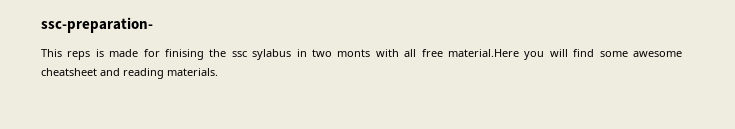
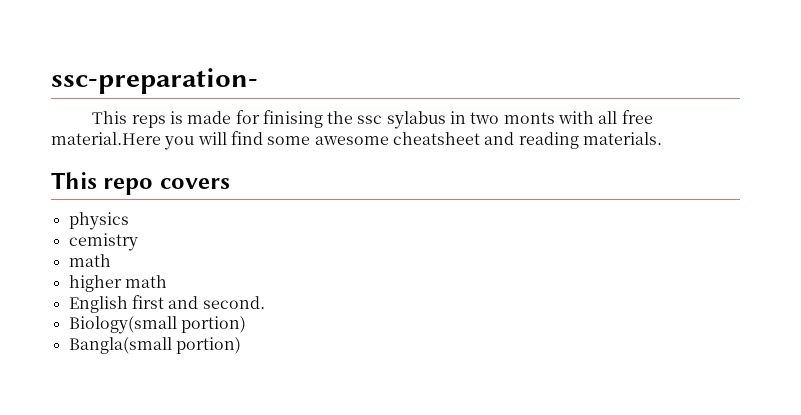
+ This repo covers
+ physics
+ cemistry
+ math
+ higher math
+ English first and second.
+ Biology(small portion)
+ Bangla(small portion)

